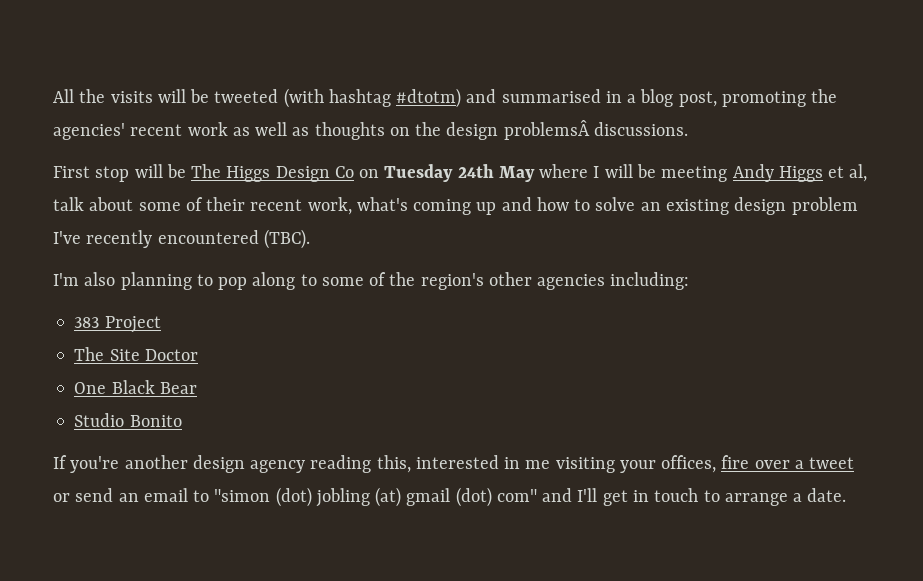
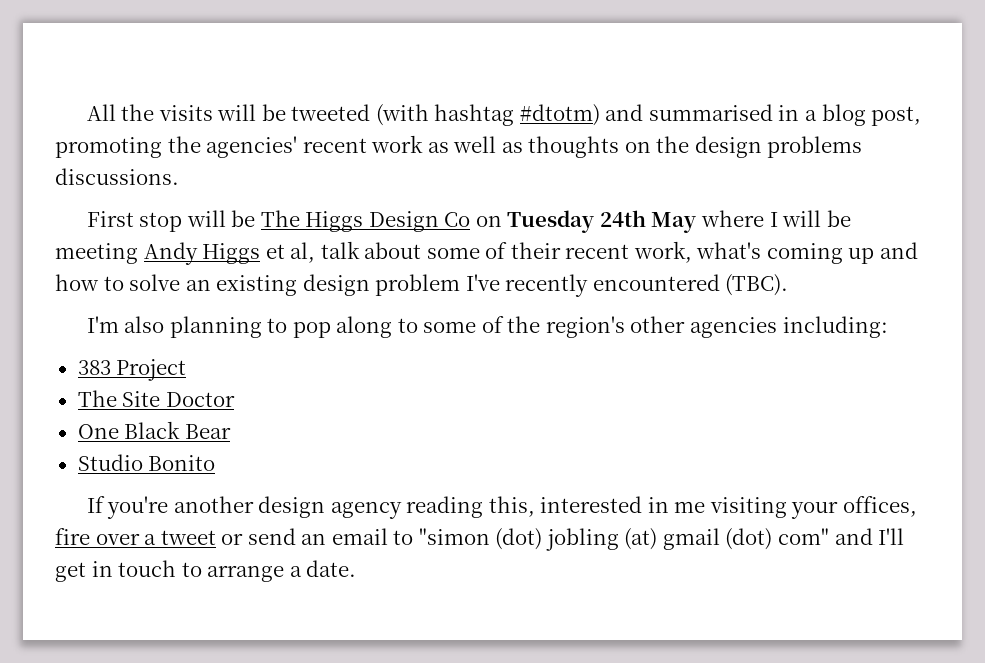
- All the visits will be tweeted (with hashtag #dtotm) and summarised in a blog post, promoting the agencies' recent work as well as thoughts on the design problemsÂ discussions.
+ All the visits will be tweeted (with hashtag #dtotm) and summarised in a blog post, promoting the agencies' recent work as well as thoughts on the design problems discussions.

